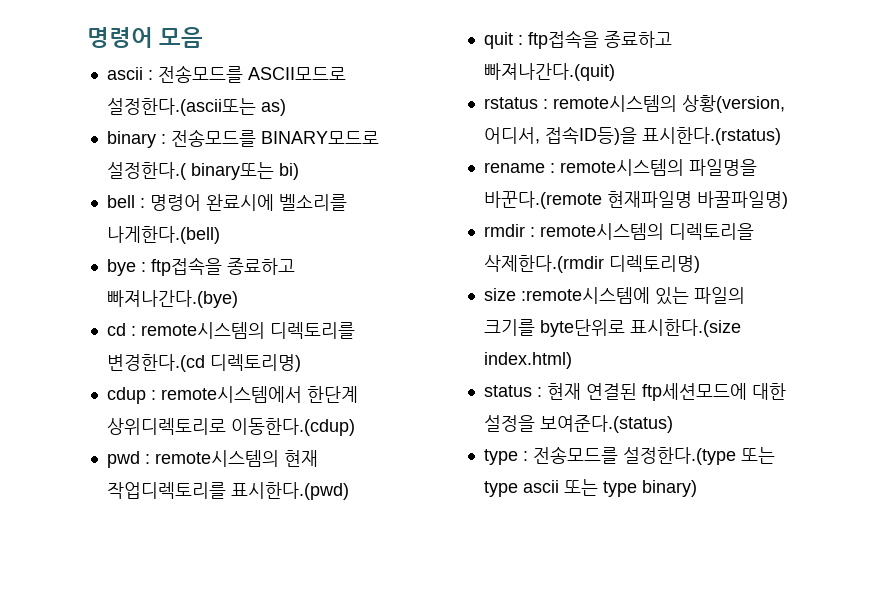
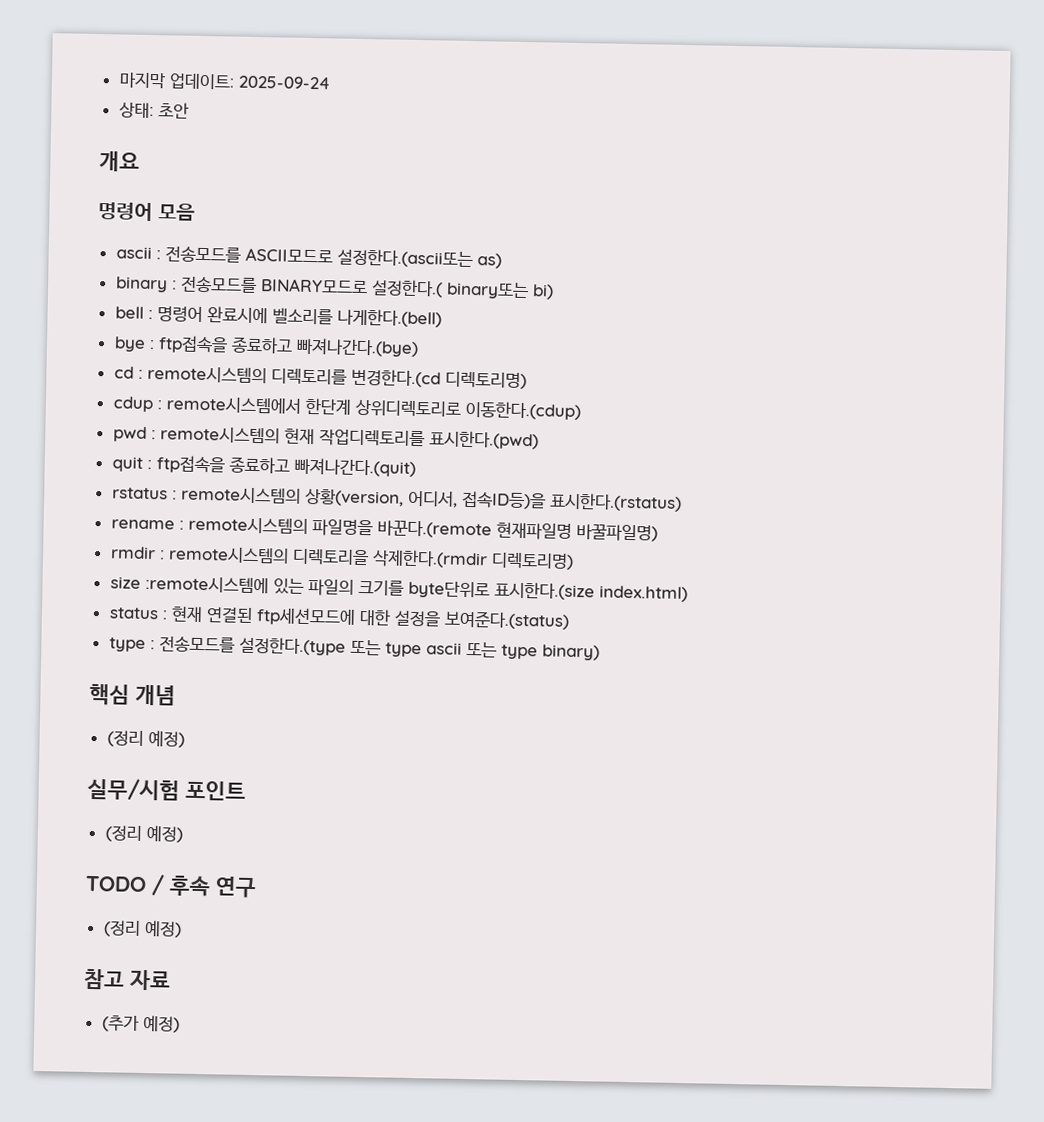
+ 마지막 업데이트: 2025-09-24
+ 상태: 초안
+ 개요
+ 핵심 개념
+ (정리 예정)
+ 실무/시험 포인트
+ (정리 예정)
+ TODO / 후속 연구
+ (정리 예정)
+ 참고 자료
+ (추가 예정)

